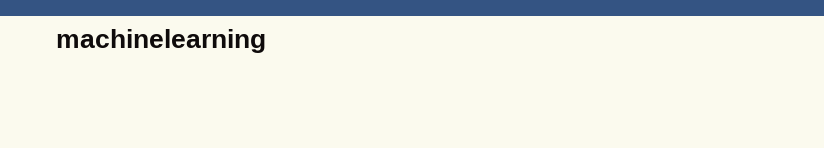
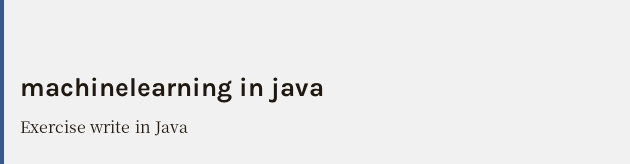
- machinelearning
+ machinelearning in java
+ Exercise write in Java

